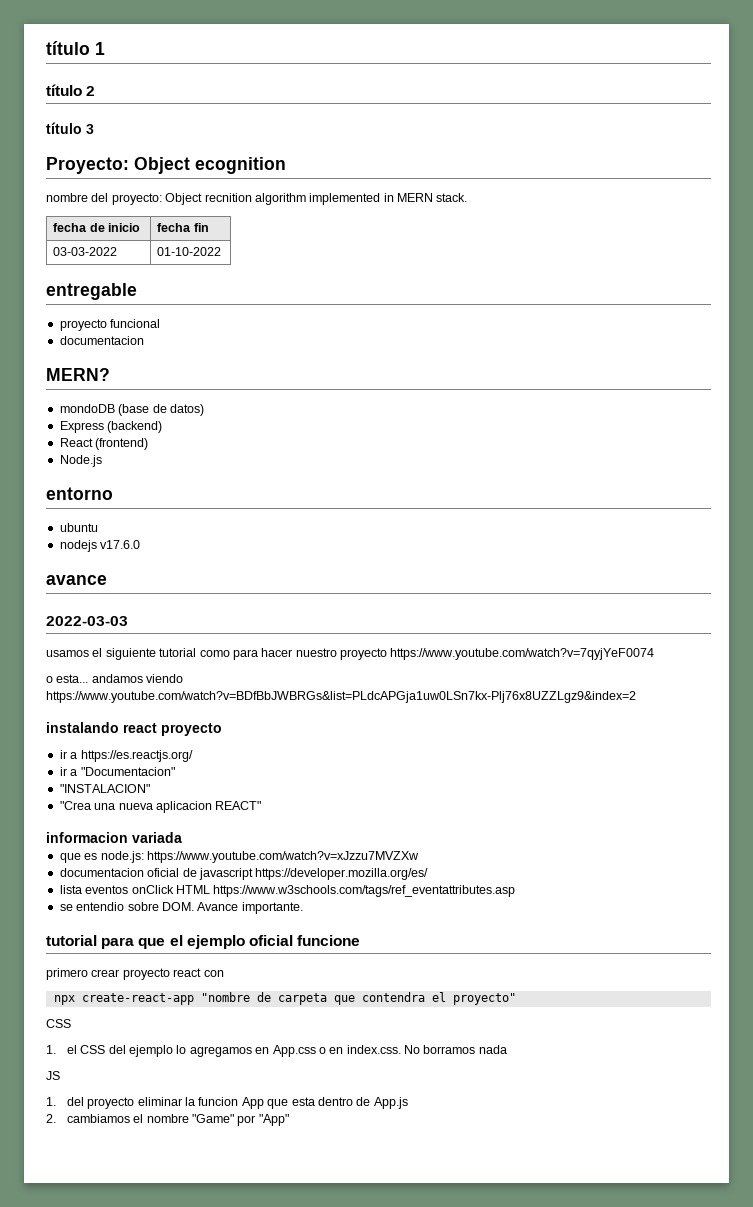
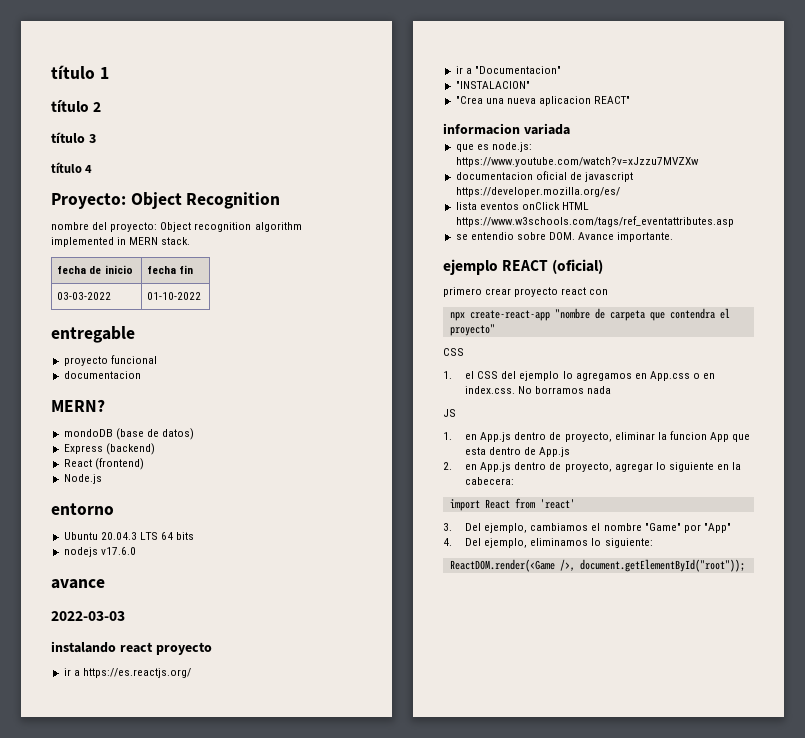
+ título 4
- Proyecto: Object ecognition
+ Proyecto: Object Recognition
- nombre del proyecto: Object recnition algorithm implemented in MERN stack.
+ nombre del proyecto: Object recognition algorithm implemented in MERN stack.
- ubuntu
+ Ubuntu 20.04.3 LTS 64 bits
- usamos el siguiente tutorial como para hacer nuestro proyecto https://www.youtube.com/watch?v=7qyjYeF0074
- o esta... andamos viendo https://www.youtube.com/watch?v=BDfBbJWBRGs&list=PLdcAPGja1uw0LSn7kx-Plj76x8UZZLgz9&index=2
- tutorial para que el ejemplo oficial funcione
+ ejemplo REACT (oficial)
- 1. del proyecto eliminar la funcion App que esta dentro de App.js
+ 1. en App.js dentro de proyecto, eliminar la funcion App que esta dentro de App.js
- 2. cambiamos el nombre "Game" por "App"
+ 2. en App.js dentro de proyecto, agregar lo siguiente en la cabecera:
+ import React from 'react'
+ 3. Del ejemplo, cambiamos el nombre "Game" por "App"
+ 4. Del ejemplo, eliminamos lo siguiente:
+ ReactDOM.render(<Game />, document.getElementById("root"));

